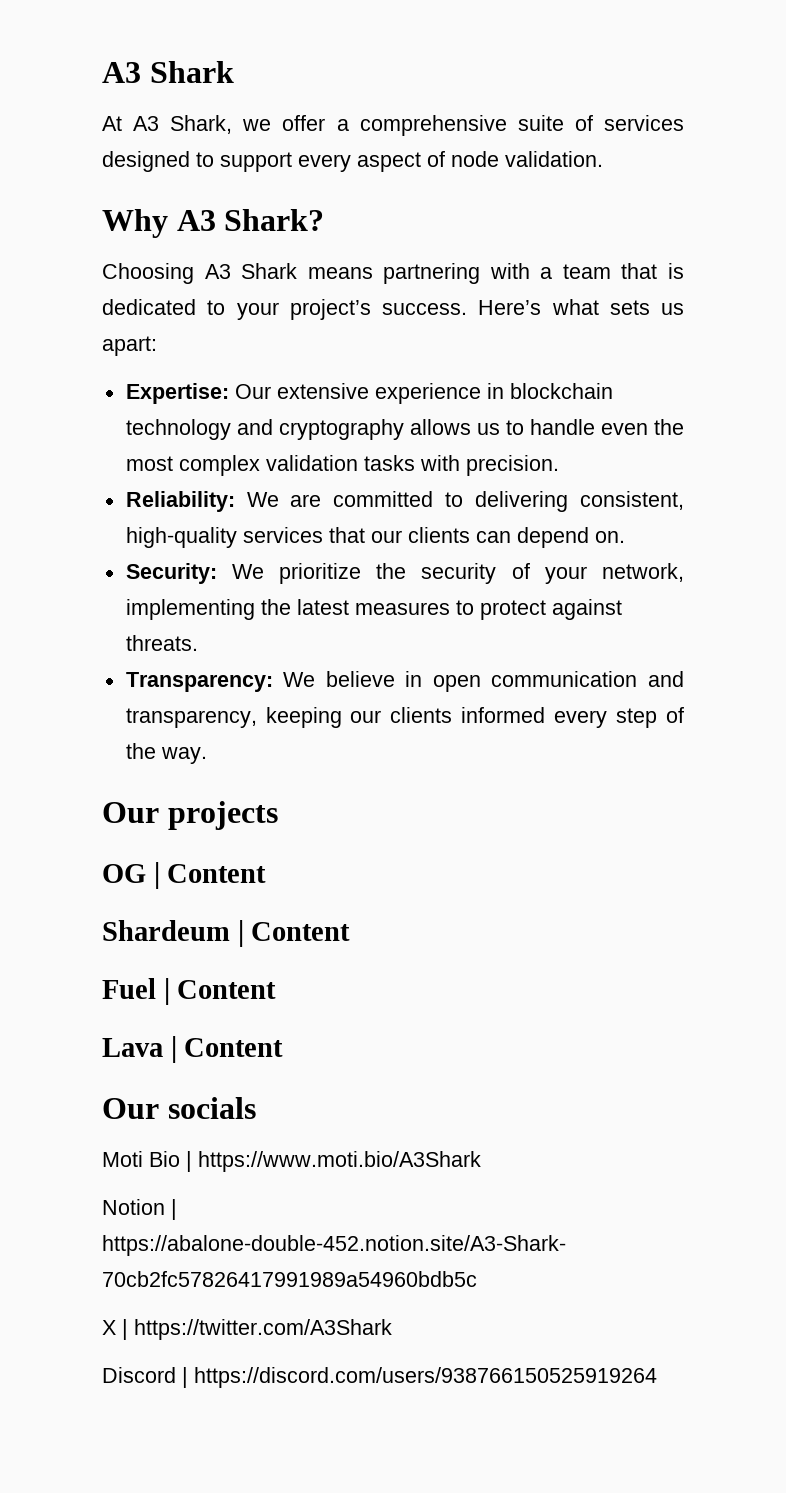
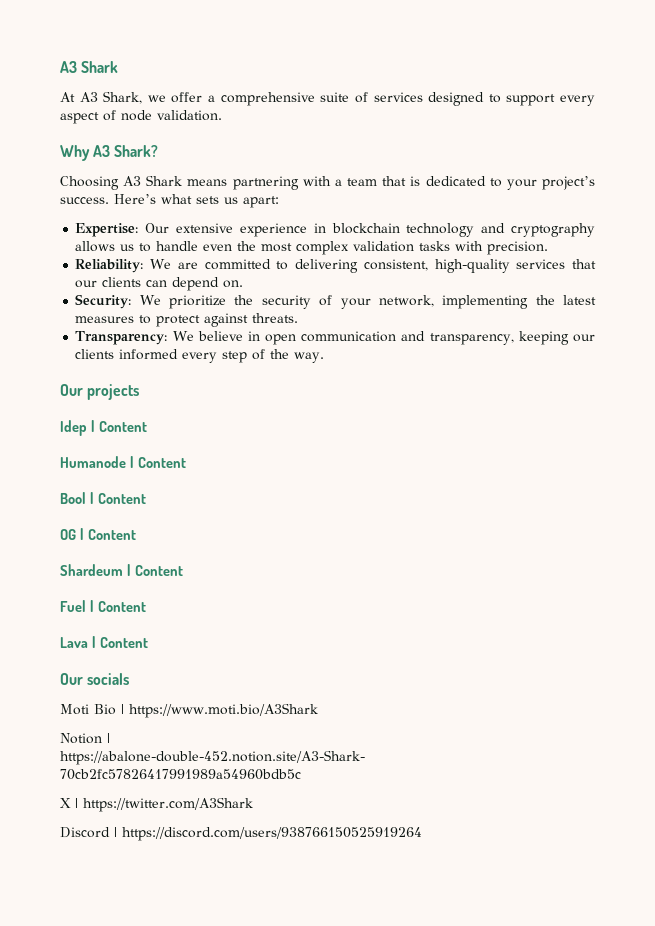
+ Idep | Content
+ Humanode | Content
+ Bool | Content

